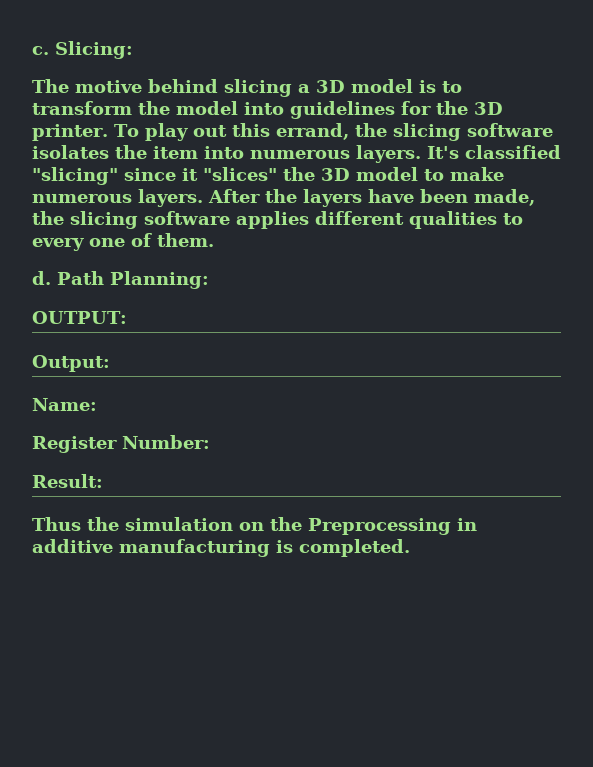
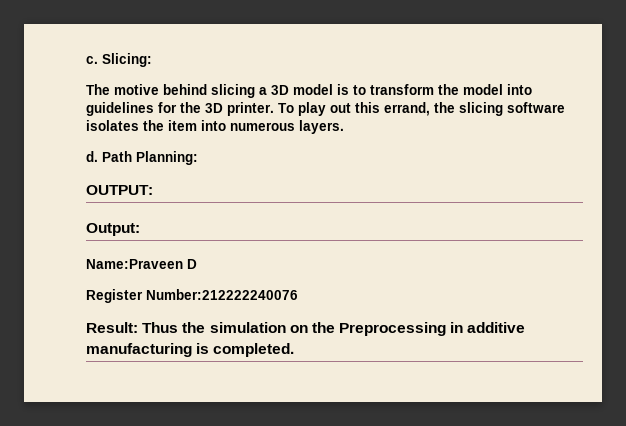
- It's classified "slicing" since it "slices" the 3D model to make numerous layers. After the layers have been made, the slicing software applies different qualities to every one of them.
- Name:
+ Name:Praveen D
- Register Number:
+ Register Number:212222240076
- Result:
- Thus the simulation on the Preprocessing in additive manufacturing is completed.
+ Result: Thus the simulation on the Preprocessing in additive manufacturing is completed.

